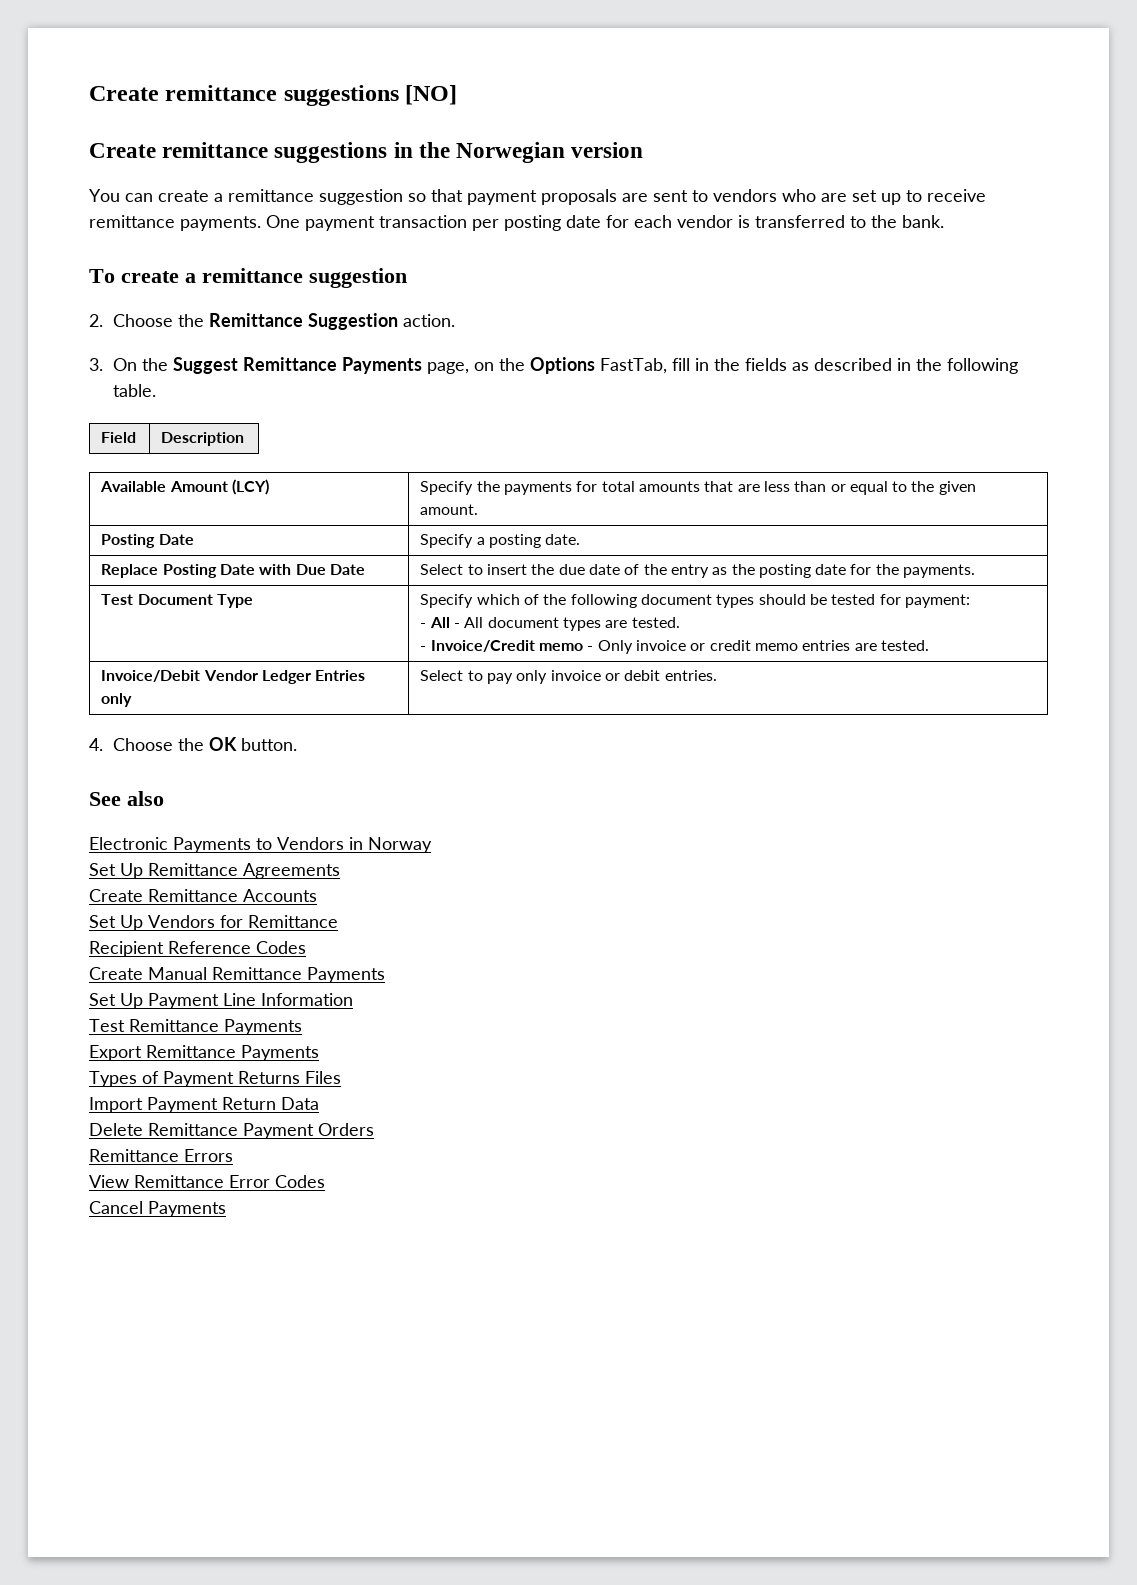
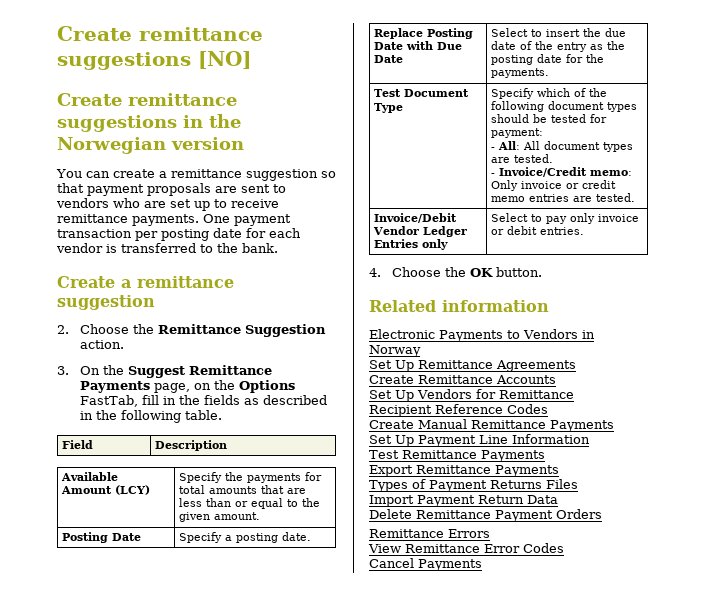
- To create a remittance suggestion
+ Create a remittance suggestion
  Test Document Type | Specify which of the following document types should be tested for payment:
- - All - All document types are tested.
- - Invoice/Credit memo - Only invoice or credit memo entries are tested.
+ - All: All document types are tested.
+ - Invoice/Credit memo: Only invoice or credit memo entries are tested.
- See also
+ Related information

